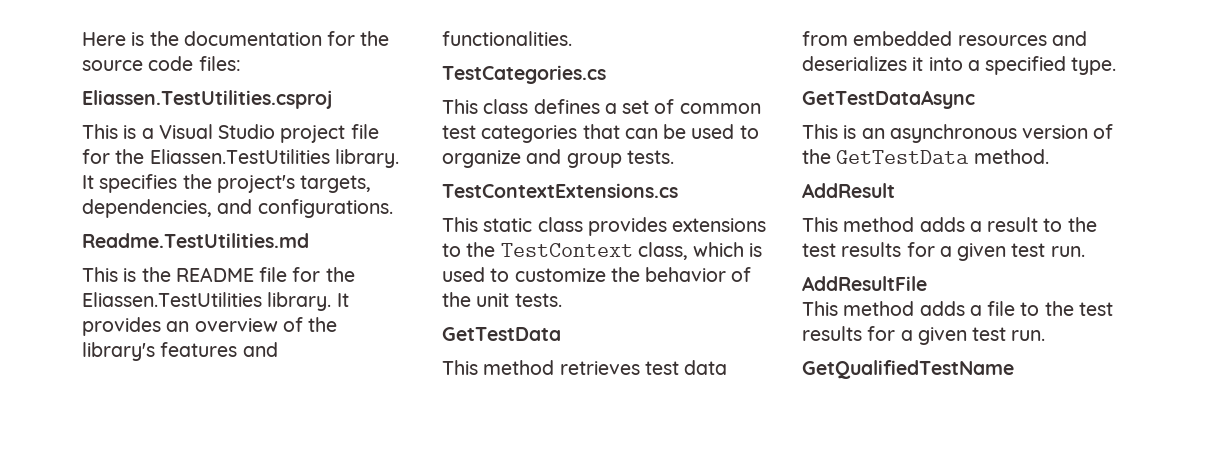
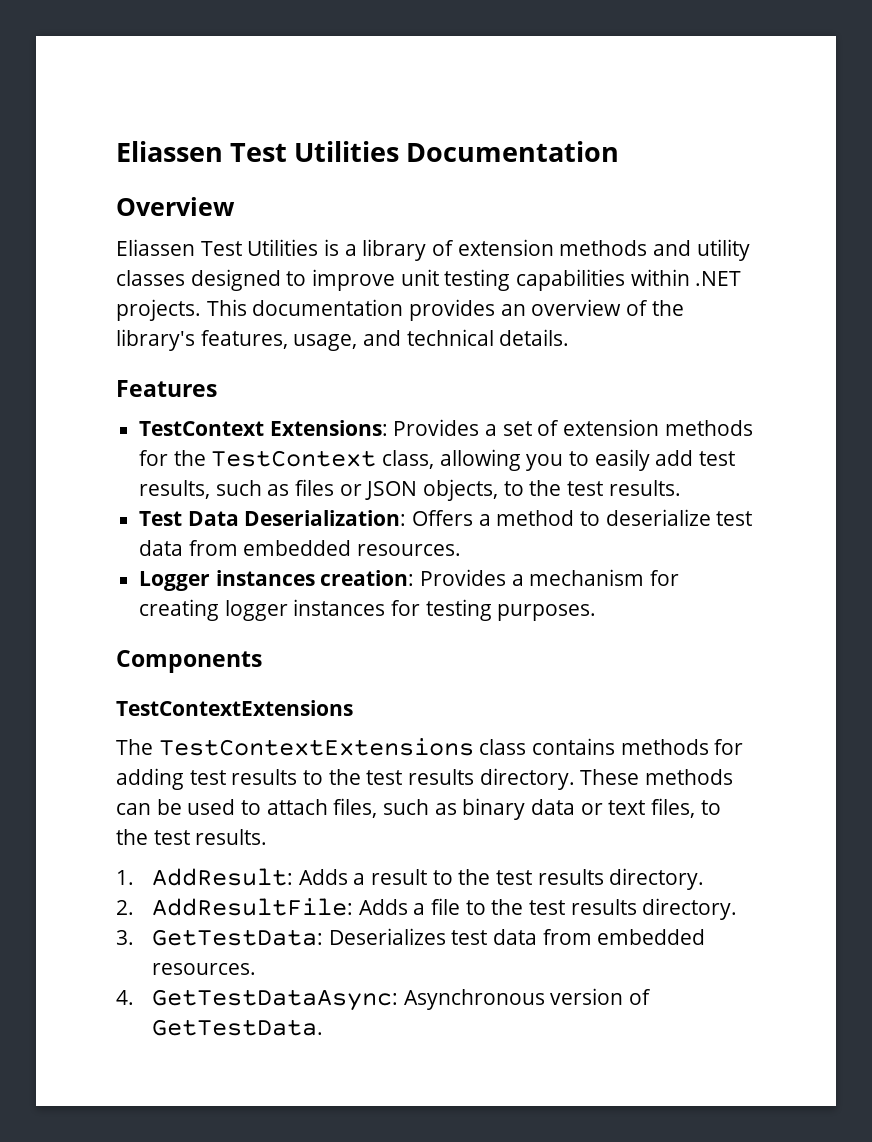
- Here is the documentation for the source code files:
- Eliassen.TestUtilities.csproj
- This is a Visual Studio project file for the Eliassen.TestUtilities library. It specifies the project's targets, dependencies, and configurations.
- Readme.TestUtilities.md
- This is the README file for the Eliassen.TestUtilities library. It provides an overview of the library's features and functionalities.
- TestCategories.cs
- This class defines a set of common test categories that can be used to organize and group tests.
- TestContextExtensions.cs
- This static class provides extensions to the TestContext class, which is used to customize the behavior of the unit tests.
- GetTestData
- This method retrieves test data from embedded resources and deserializes it into a specified type.
- GetTestDataAsync
- This is an asynchronous version of the GetTestData method.
- AddResult
- This method adds a result to the test results for a given test run.
- AddResultFile
- This method adds a file to the test results for a given test run.
- GetQualifiedTestName
+ Eliassen Test Utilities Documentation
+ Overview
+ Eliassen Test Utilities is a library of extension methods and utility classes designed to improve unit testing capabilities within .NET projects. This documentation provides an overview of the library's features, usage, and technical details.
+ Features
+ TestContext Extensions: Provides a set of extension methods for the TestContext class, allowing you to easily add test results, such as files or JSON objects, to the test results.
+ Test Data Deserialization: Offers a method to deserialize test data from embedded resources.
+ Logger instances creation: Provides a mechanism for creating logger instances for testing purposes.
+ Components
+ TestContextExtensions
+ The TestContextExtensions class contains methods for adding test results to the test results directory. These methods can be used to attach files, such as binary data or text files, to the test results.
+ 1. AddResult: Adds a result to the test results directory.
+ 2. AddResultFile: Adds a file to the test results directory.
+ 3. GetTestData: Deserializes test data from embedded resources.
+ 4. GetTestDataAsync: Asynchronous version of GetTestData.

